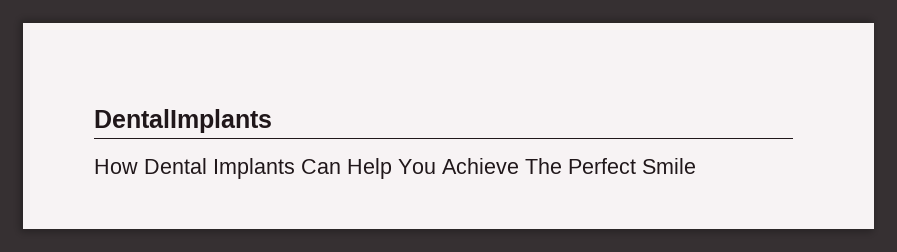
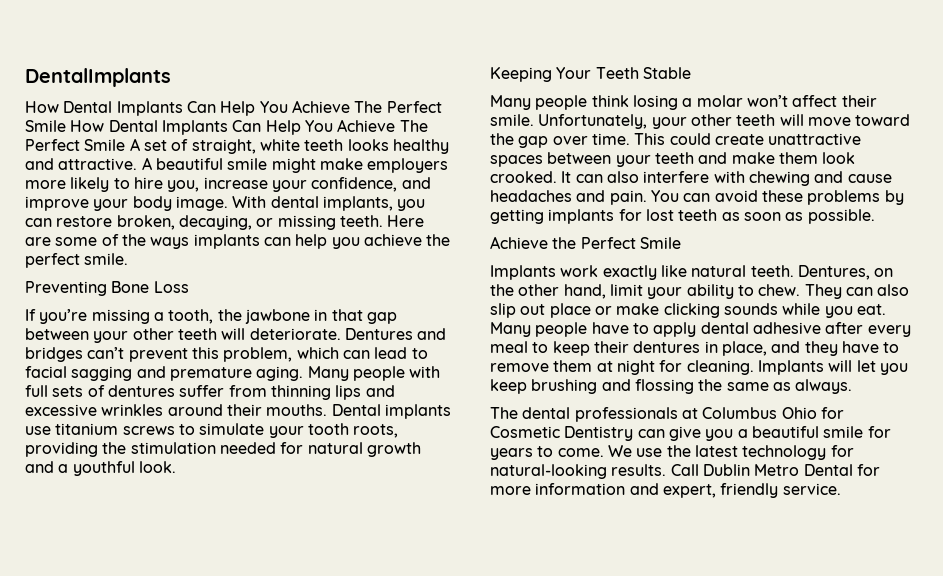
- How Dental Implants Can Help You Achieve The Perfect Smile
+ How Dental Implants Can Help You Achieve The Perfect Smile How Dental Implants Can Help You Achieve The Perfect Smile A set of straight, white teeth looks healthy and attractive. A beautiful smile might make employers more likely to hire you, increase your confidence, and improve your body image. With dental implants, you can restore broken, decaying, or missing teeth. Here are some of the ways implants can help you achieve the perfect smile.
+ Preventing Bone Loss
+ If you’re missing a tooth, the jawbone in that gap between your other teeth will deteriorate. Dentures and bridges can’t prevent this problem, which can lead to facial sagging and premature aging. Many people with full sets of dentures suffer from thinning lips and excessive wrinkles around their mouths. Dental implants use titanium screws to simulate your tooth roots, providing the stimulation needed for natural growth and a youthful look.
+ Keeping Your Teeth Stable
+ Many people think losing a molar won’t affect their smile. Unfortunately, your other teeth will move toward the gap over time. This could create unattractive spaces between your teeth and make them look crooked. It can also interfere with chewing and cause headaches and pain. You can avoid these problems by getting implants for lost teeth as soon as possible.
+ Achieve the Perfect Smile
+ Implants work exactly like natural teeth. Dentures, on the other hand, limit your ability to chew. They can also slip out place or make clicking sounds while you eat. Many people have to apply dental adhesive after every meal to keep their dentures in place, and they have to remove them at night for cleaning. Implants will let you keep brushing and flossing the same as always.
+ The dental professionals at Columbus Ohio for Cosmetic Dentistry can give you a beautiful smile for years to come. We use the latest technology for natural-looking results. Call Dublin Metro Dental for more information and expert, friendly service.

